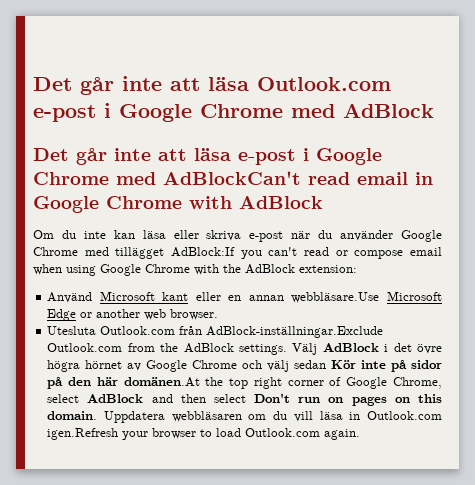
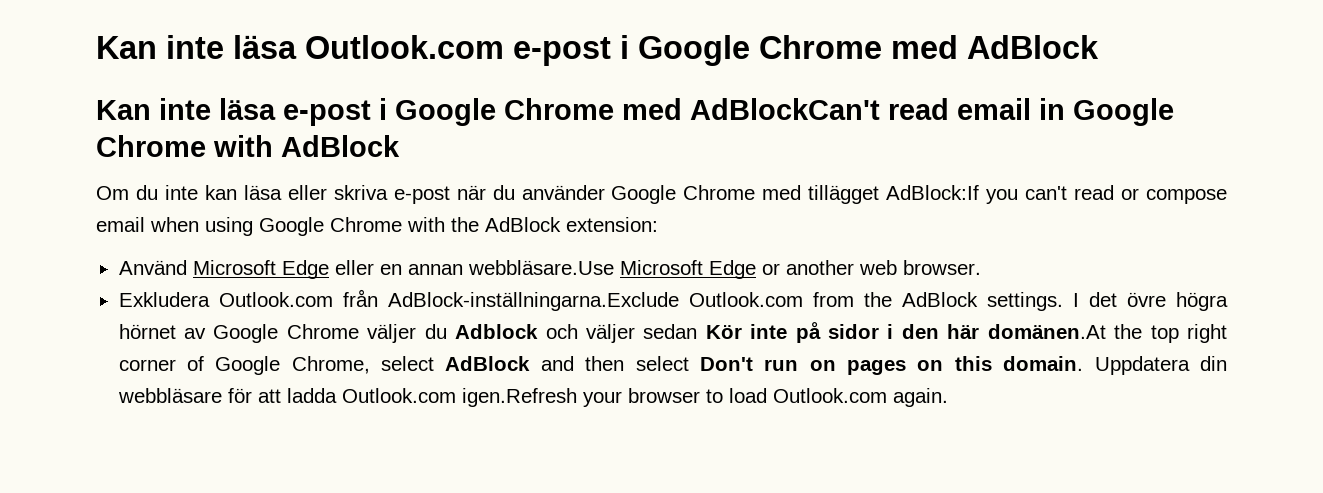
- Det går inte att läsa Outlook.com e-post i Google Chrome med AdBlock
+ Kan inte läsa Outlook.com e-post i Google Chrome med AdBlock
- Det går inte att läsa e-post i Google Chrome med AdBlockCan't read email in Google Chrome with AdBlock
+ Kan inte läsa e-post i Google Chrome med AdBlockCan't read email in Google Chrome with AdBlock
- Använd Microsoft kant eller en annan webbläsare.Use Microsoft Edge or another web browser.
+ Använd Microsoft Edge eller en annan webbläsare.Use Microsoft Edge or another web browser.
- Utesluta Outlook.com från AdBlock-inställningar.Exclude Outlook.com from the AdBlock settings.
+ Exkludera Outlook.com från AdBlock-inställningarna.Exclude Outlook.com from the AdBlock settings.
- Välj AdBlock i det övre högra hörnet av Google Chrome och välj sedan Kör inte på sidor på den här domänen.At the top right corner of Google Chrome, select AdBlock and then select Don't run on pages on this domain.
+ I det övre högra hörnet av Google Chrome väljer du Adblock och väljer sedan Kör inte på sidor i den här domänen.At the top right corner of Google Chrome, select AdBlock and then select Don't run on pages on this domain.
- Uppdatera webbläsaren om du vill läsa in Outlook.com igen.Refresh your browser to load Outlook.com again.
+ Uppdatera din webbläsare för att ladda Outlook.com igen.Refresh your browser to load Outlook.com again.

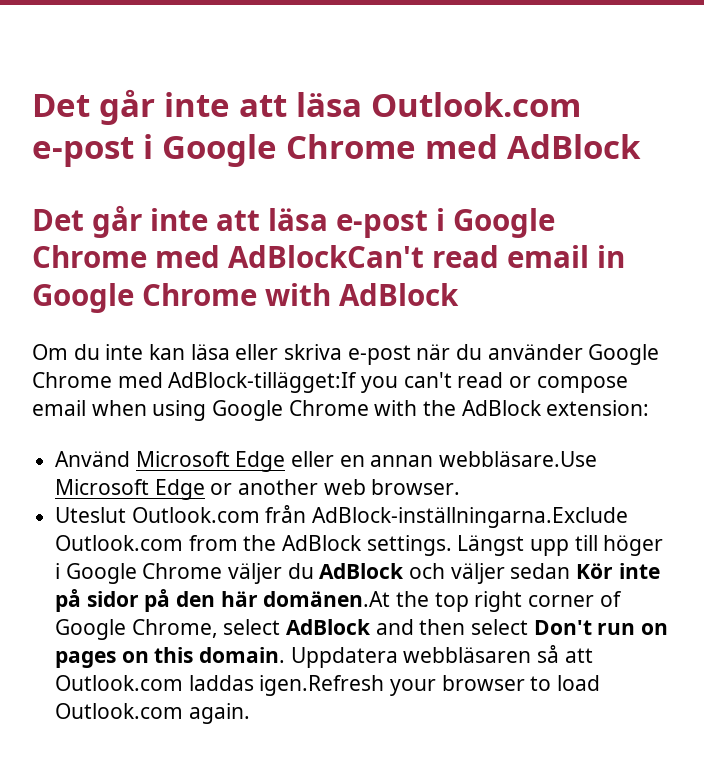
- Kan inte läsa Outlook.com e-post i Google Chrome med AdBlock
+ Det går inte att läsa Outlook.com e-post i Google Chrome med AdBlock
- Kan inte läsa e-post i Google Chrome med AdBlockCan't read email in Google Chrome with AdBlock
+ Det går inte att läsa e-post i Google Chrome med AdBlockCan't read email in Google Chrome with AdBlock
- Om du inte kan läsa eller skriva e-post när du använder Google Chrome med tillägget AdBlock:If you can't read or compose email when using Google Chrome with the AdBlock extension:
+ Om du inte kan läsa eller skriva e-post när du använder Google Chrome med AdBlock-tillägget:If you can't read or compose email when using Google Chrome with the AdBlock extension:
- Exkludera Outlook.com från AdBlock-inställningarna.Exclude Outlook.com from the AdBlock settings.
+ Uteslut Outlook.com från AdBlock-inställningarna.Exclude Outlook.com from the AdBlock settings.
- I det övre högra hörnet av Google Chrome väljer du Adblock och väljer sedan Kör inte på sidor i den här domänen.At the top right corner of Google Chrome, select AdBlock and then select Don't run on pages on this domain.
+ Längst upp till höger i Google Chrome väljer du AdBlock och väljer sedan Kör inte på sidor på den här domänen.At the top right corner of Google Chrome, select AdBlock and then select Don't run on pages on this domain.
- Uppdatera din webbläsare för att ladda Outlook.com igen.Refresh your browser to load Outlook.com again.
+ Uppdatera webbläsaren så att Outlook.com laddas igen.Refresh your browser to load Outlook.com again.

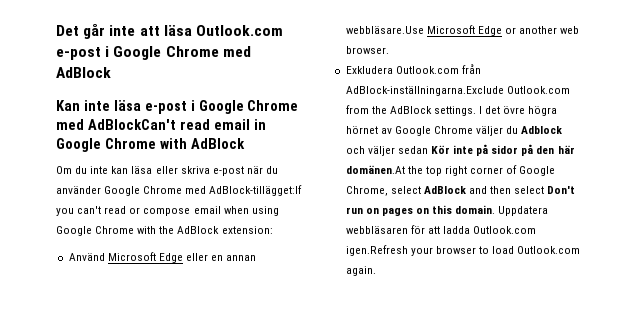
- Det går inte att läsa e-post i Google Chrome med AdBlockCan't read email in Google Chrome with AdBlock
+ Kan inte läsa e-post i Google Chrome med AdBlockCan't read email in Google Chrome with AdBlock
- Uteslut Outlook.com från AdBlock-inställningarna.Exclude Outlook.com from the AdBlock settings.
+ Exkludera Outlook.com från AdBlock-inställningarna.Exclude Outlook.com from the AdBlock settings.
- Längst upp till höger i Google Chrome väljer du AdBlock och väljer sedan Kör inte på sidor på den här domänen.At the top right corner of Google Chrome, select AdBlock and then select Don't run on pages on this domain.
+ I det övre högra hörnet av Google Chrome väljer du Adblock och väljer sedan Kör inte på sidor på den här domänen.At the top right corner of Google Chrome, select AdBlock and then select Don't run on pages on this domain.
- Uppdatera webbläsaren så att Outlook.com laddas igen.Refresh your browser to load Outlook.com again.
+ Uppdatera webbläsaren för att ladda Outlook.com igen.Refresh your browser to load Outlook.com again.

